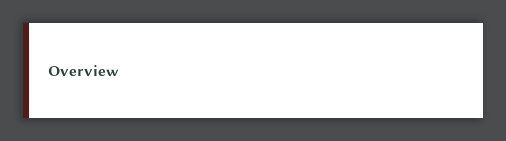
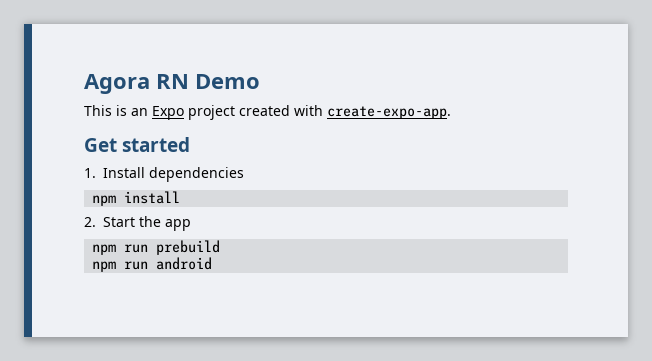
- Overview
+ Agora RN Demo
+ This is an Expo project created with create-expo-app.
+ Get started
+ 1. Install dependencies
+ npm install
+ 2. Start the app
+ npm run prebuild
+ npm run android

